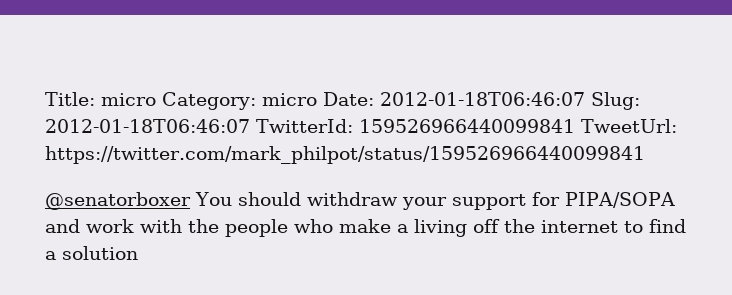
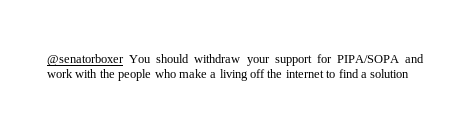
- Title: micro Category: micro Date: 2012-01-18T06:46:07 Slug: 2012-01-18T06:46:07 TwitterId: 159526966440099841 TweetUrl: https://twitter.com/mark_philpot/status/159526966440099841

